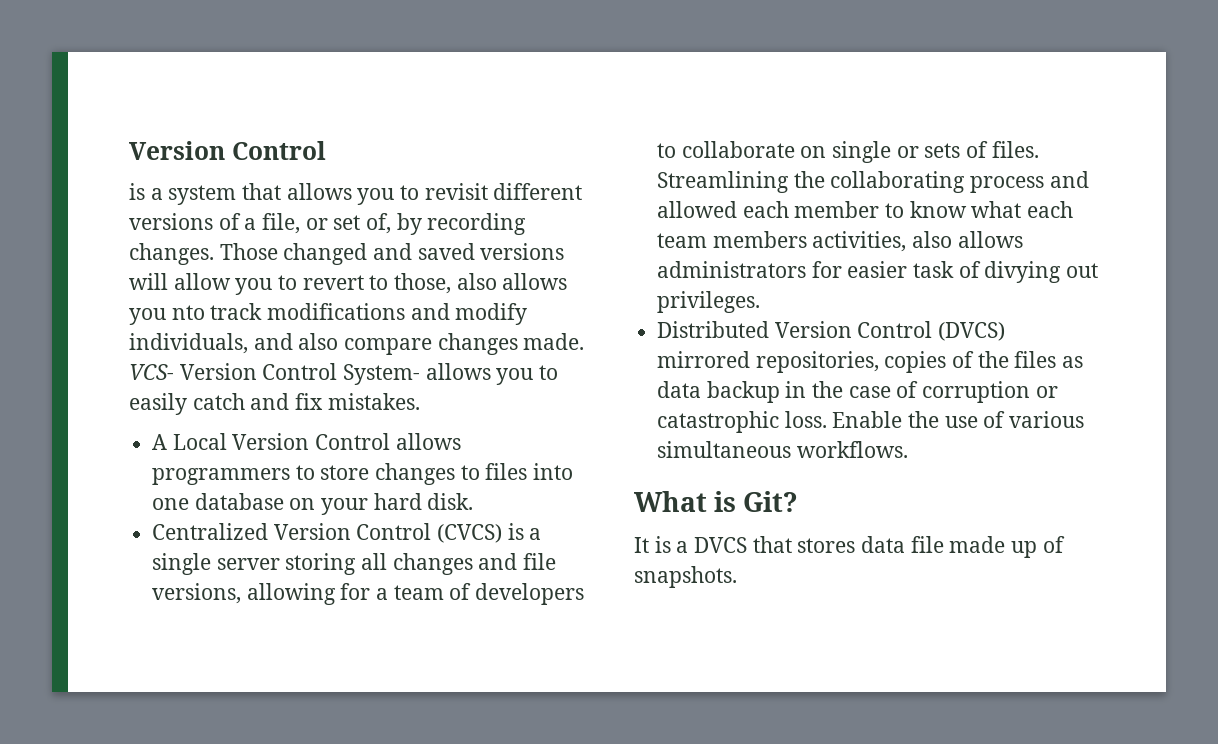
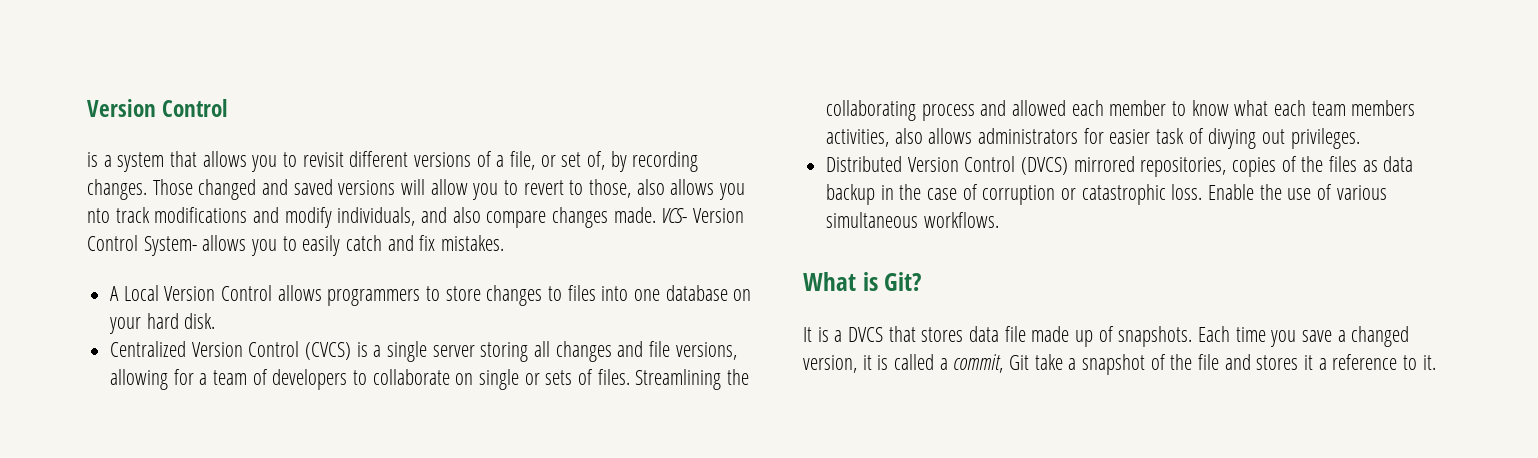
+ Each time you save a changed version, it is called a commit, Git take a snapshot of the file and stores it a reference to it.

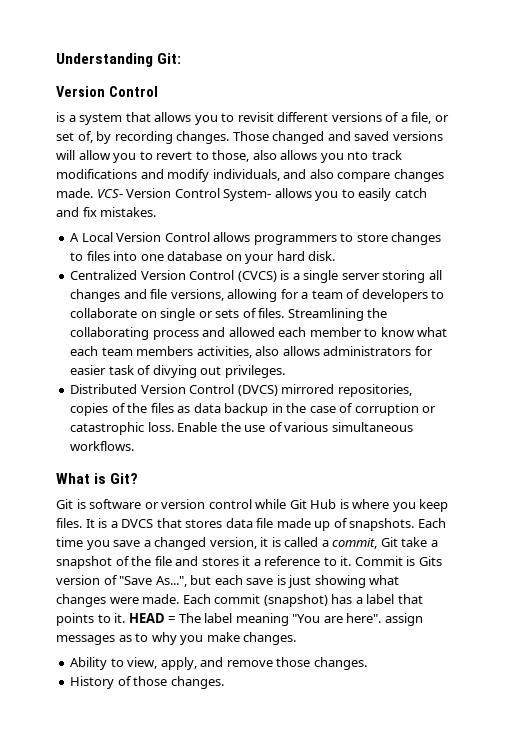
+ Understanding Git:
+ Git is software or version control while Git Hub is where you keep files.
+ Commit is Gits version of "Save As...", but each save is just showing what changes were made. Each commit (snapshot) has a label that points to it. HEAD = The label meaning "You are here". assign messages as to why you make changes.
+ Ability to view, apply, and remove those changes.
+ History of those changes.

